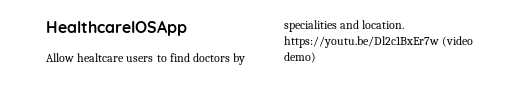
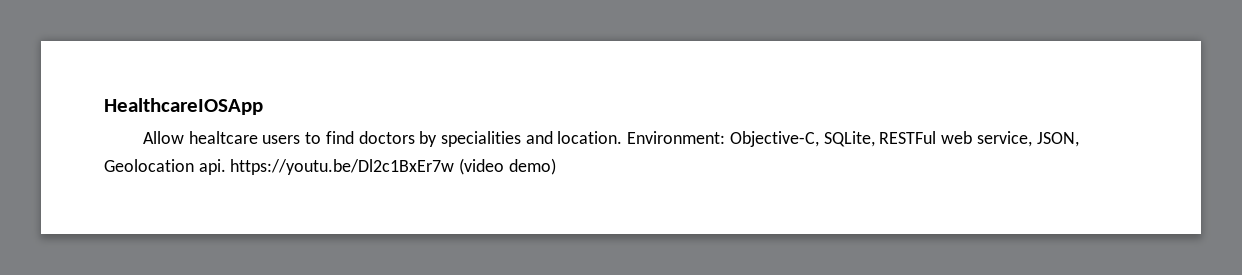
- Allow healtcare users to find doctors by specialities and location. https://youtu.be/Dl2c1BxEr7w (video demo)
+ Allow healtcare users to find doctors by specialities and location. Environment: Objective-C, SQLite, RESTFul web service, JSON, Geolocation api. https://youtu.be/Dl2c1BxEr7w (video demo)

